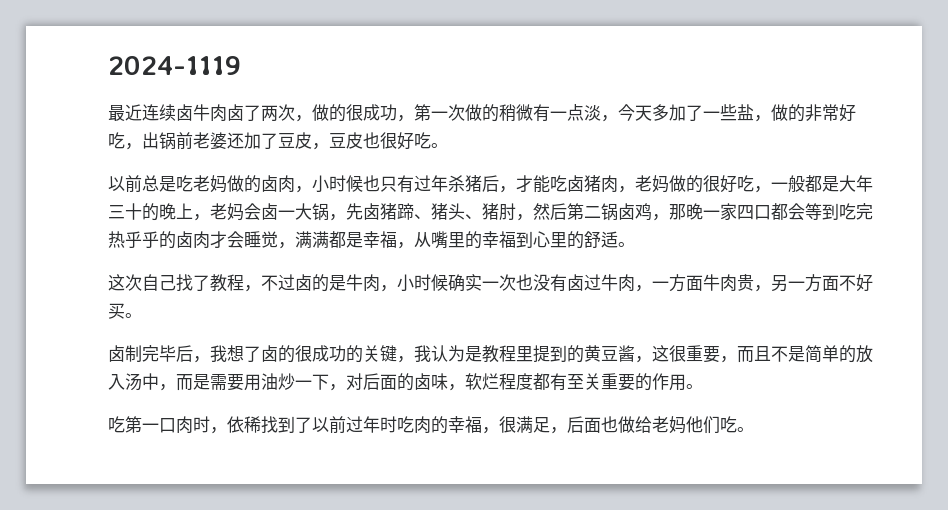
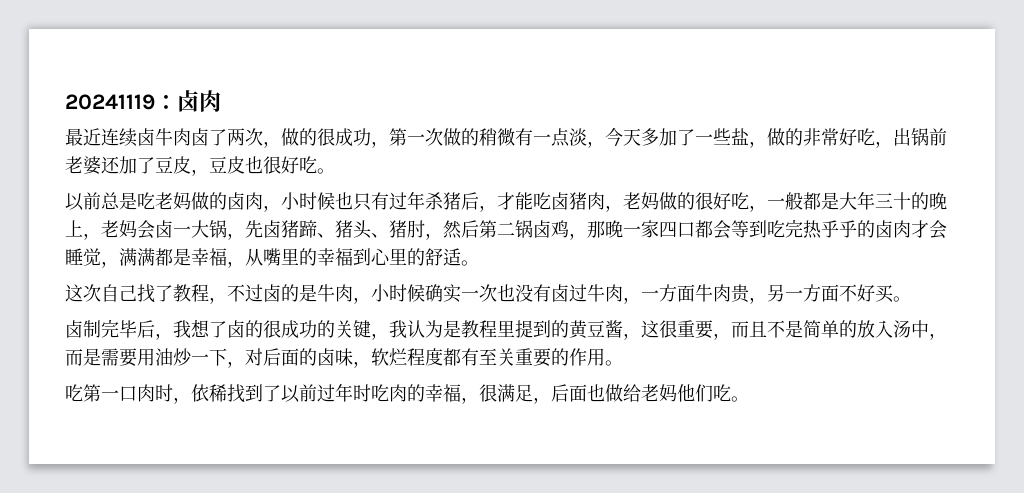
- 2024-1119
+ 20241119：卤肉

